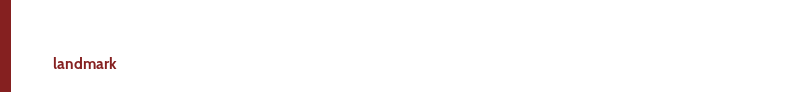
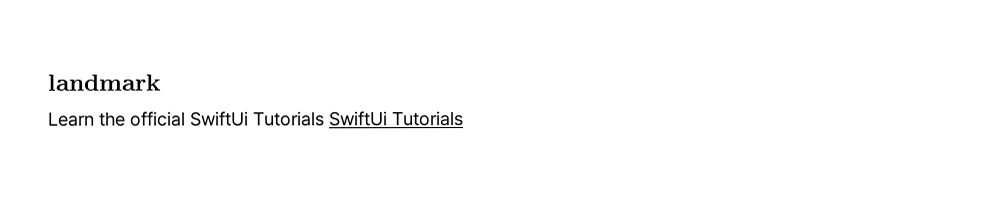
+ Learn the official SwiftUi Tutorials SwiftUi Tutorials

